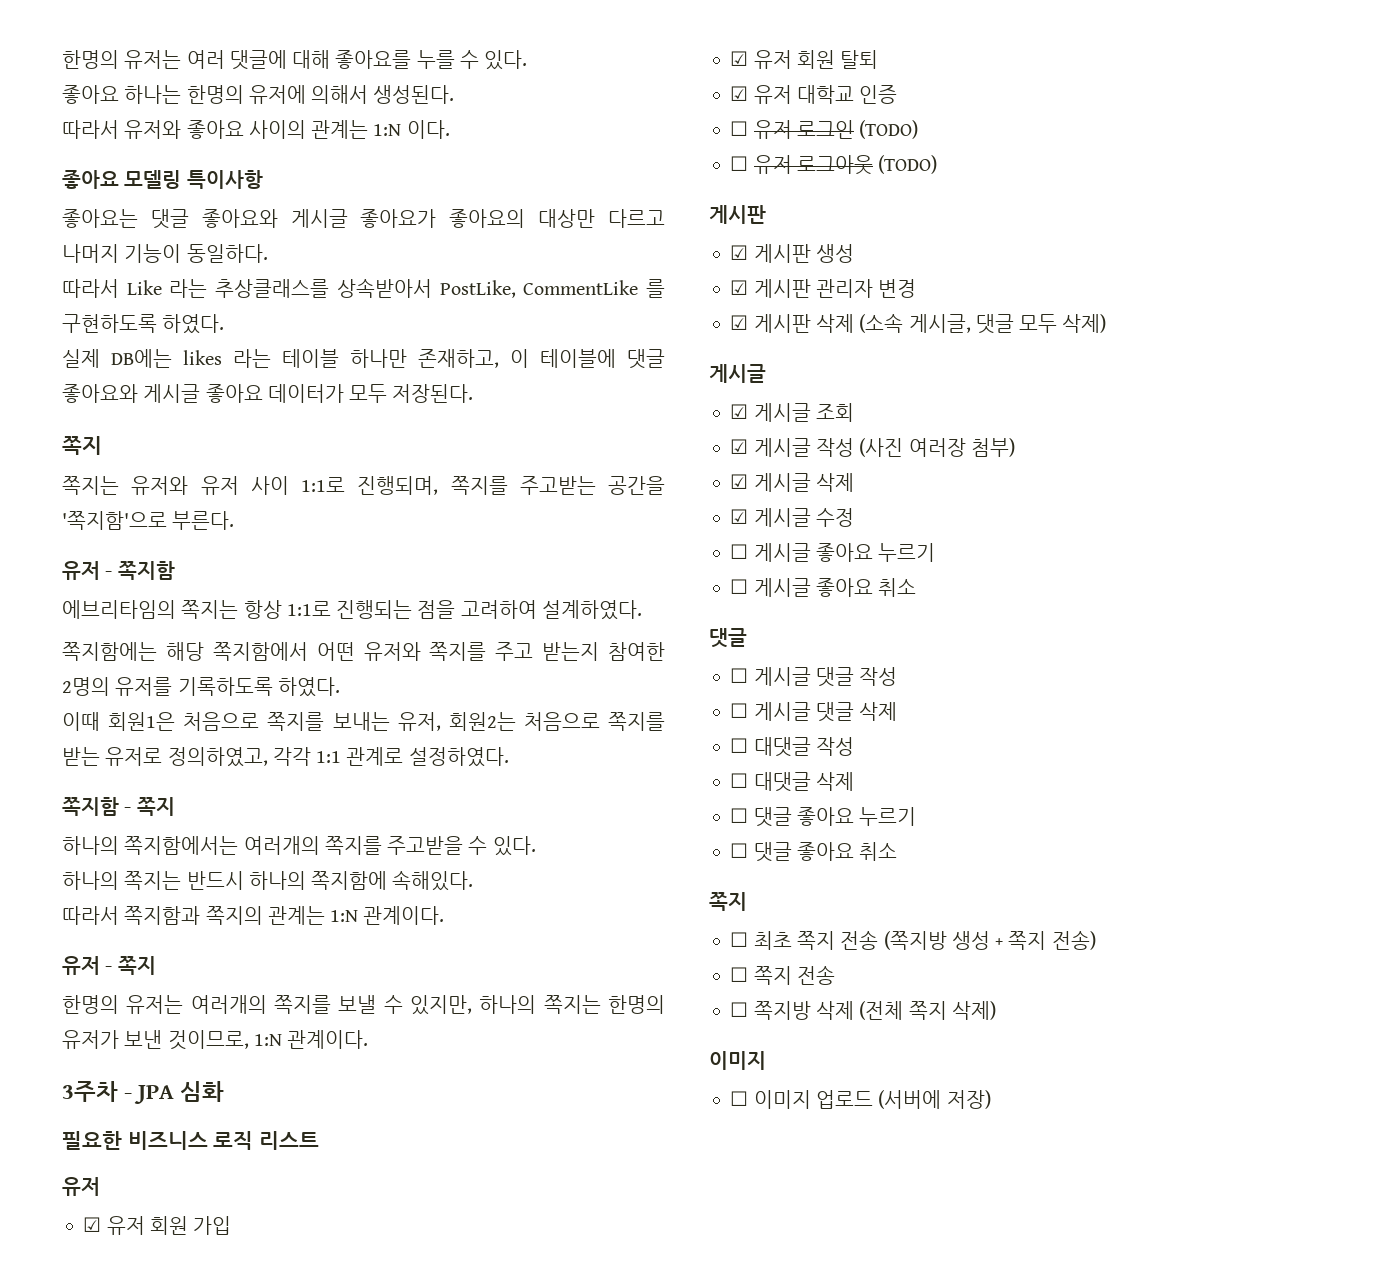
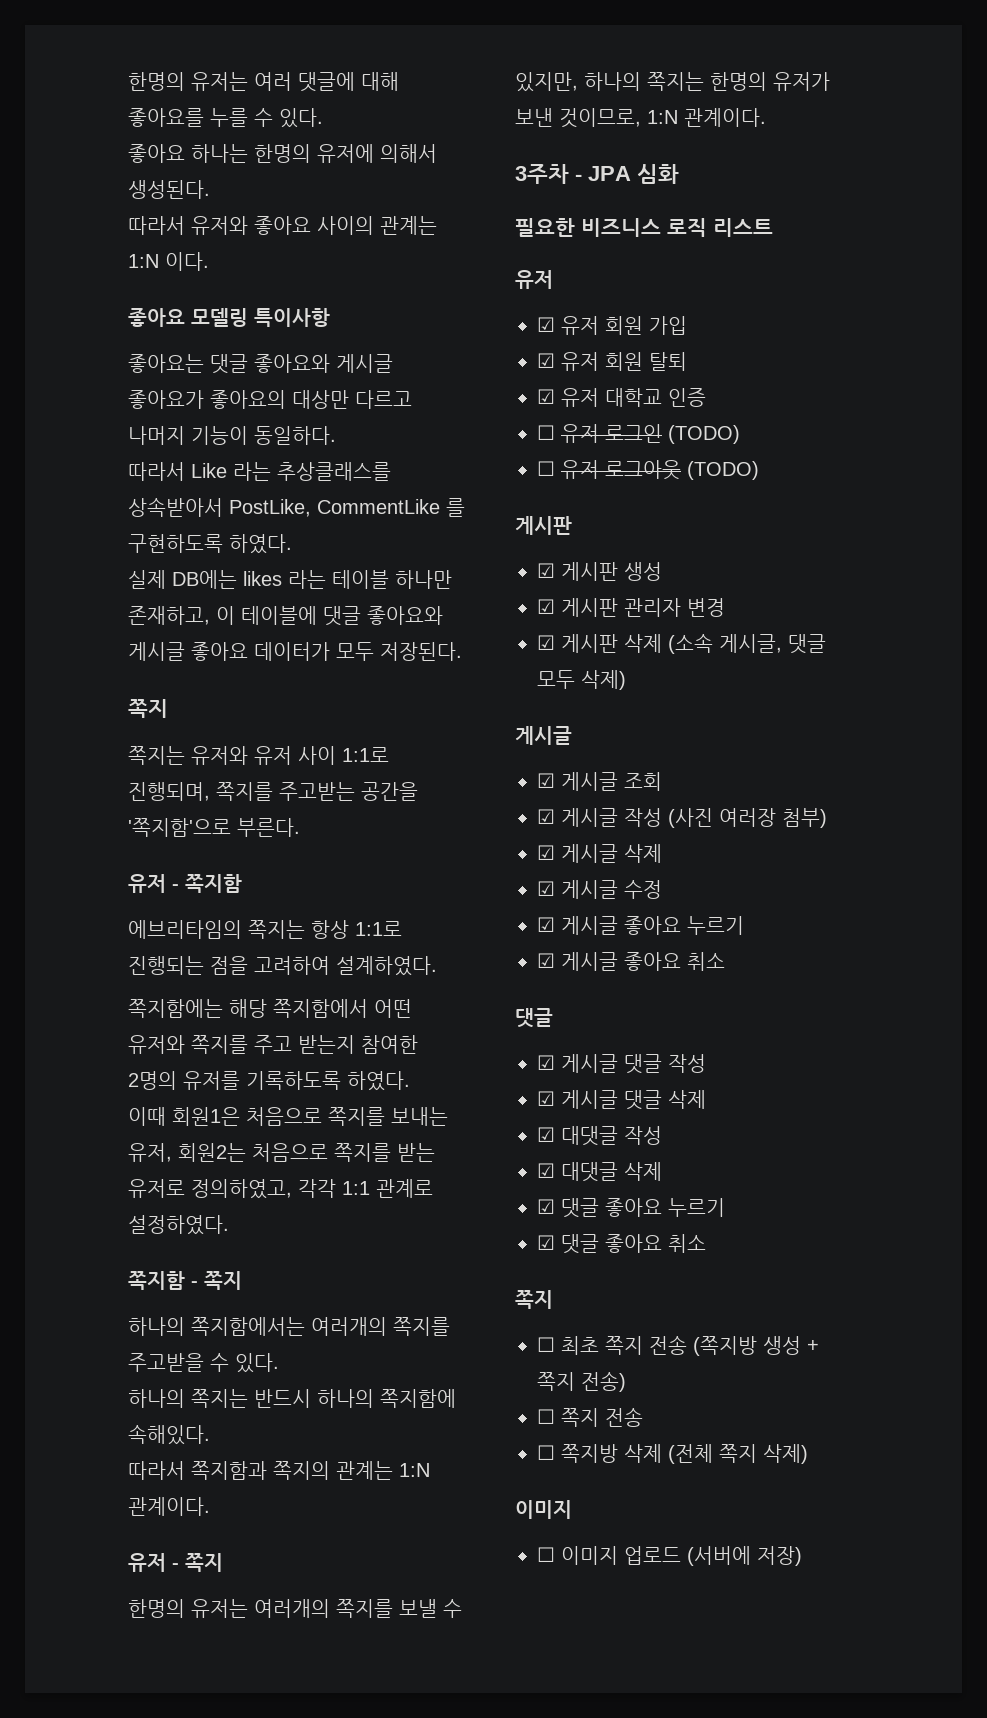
- ☐ 게시글 좋아요 누르기
+ ☑ 게시글 좋아요 누르기
- ☐ 게시글 좋아요 취소
+ ☑ 게시글 좋아요 취소
- ☐ 게시글 댓글 작성
+ ☑ 게시글 댓글 작성
- ☐ 게시글 댓글 삭제
+ ☑ 게시글 댓글 삭제
- ☐ 대댓글 작성
+ ☑ 대댓글 작성
- ☐ 대댓글 삭제
+ ☑ 대댓글 삭제
- ☐ 댓글 좋아요 누르기
+ ☑ 댓글 좋아요 누르기
- ☐ 댓글 좋아요 취소
+ ☑ 댓글 좋아요 취소

